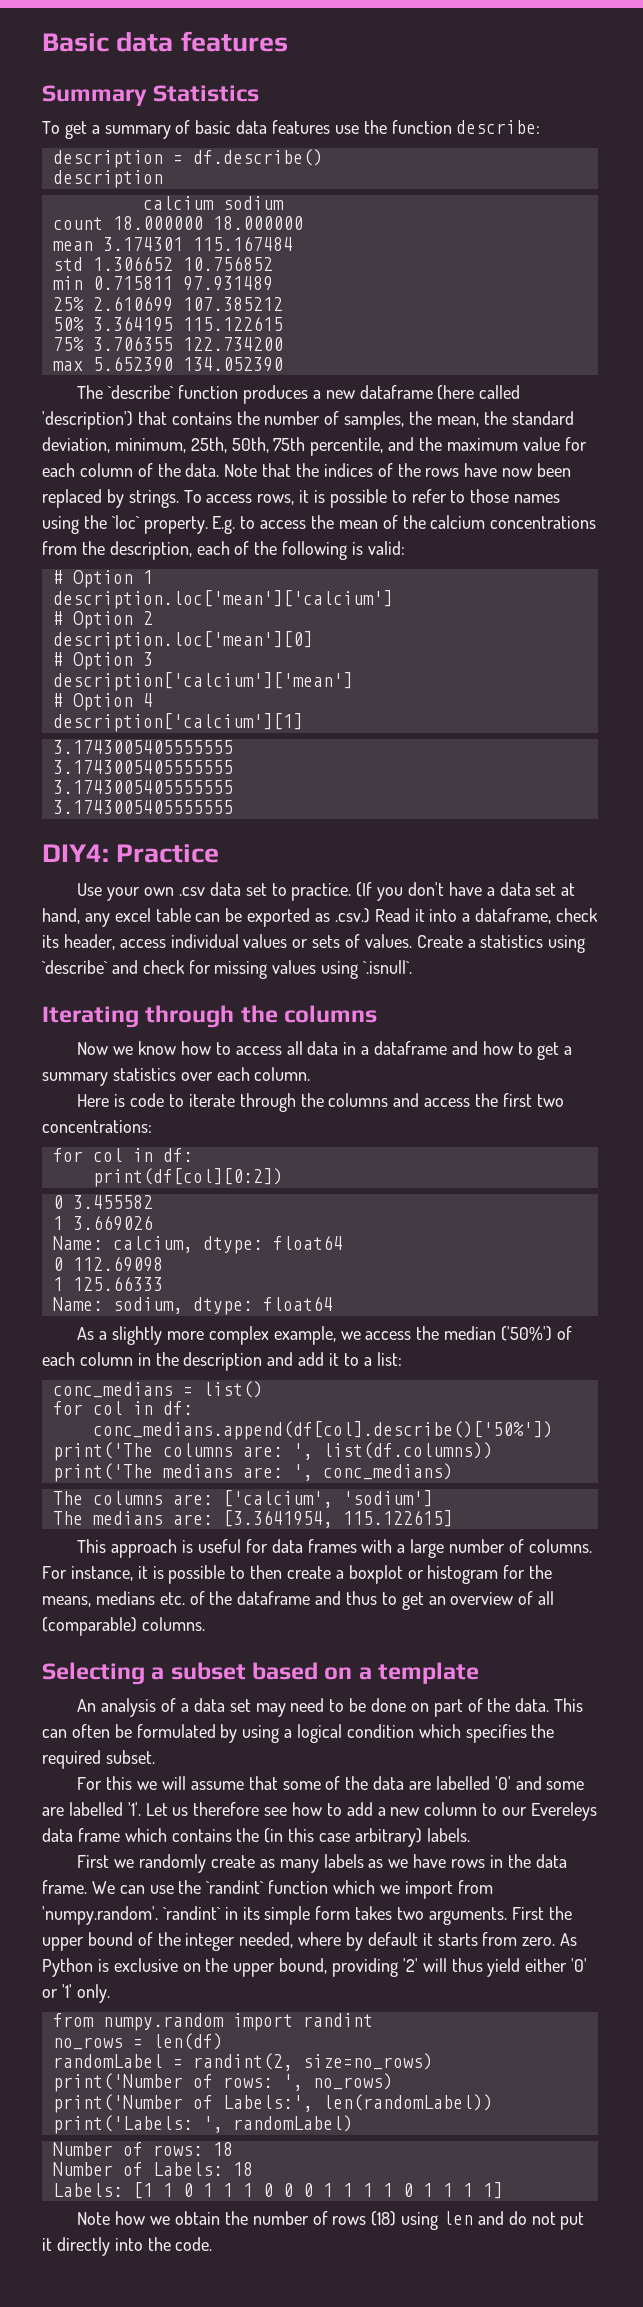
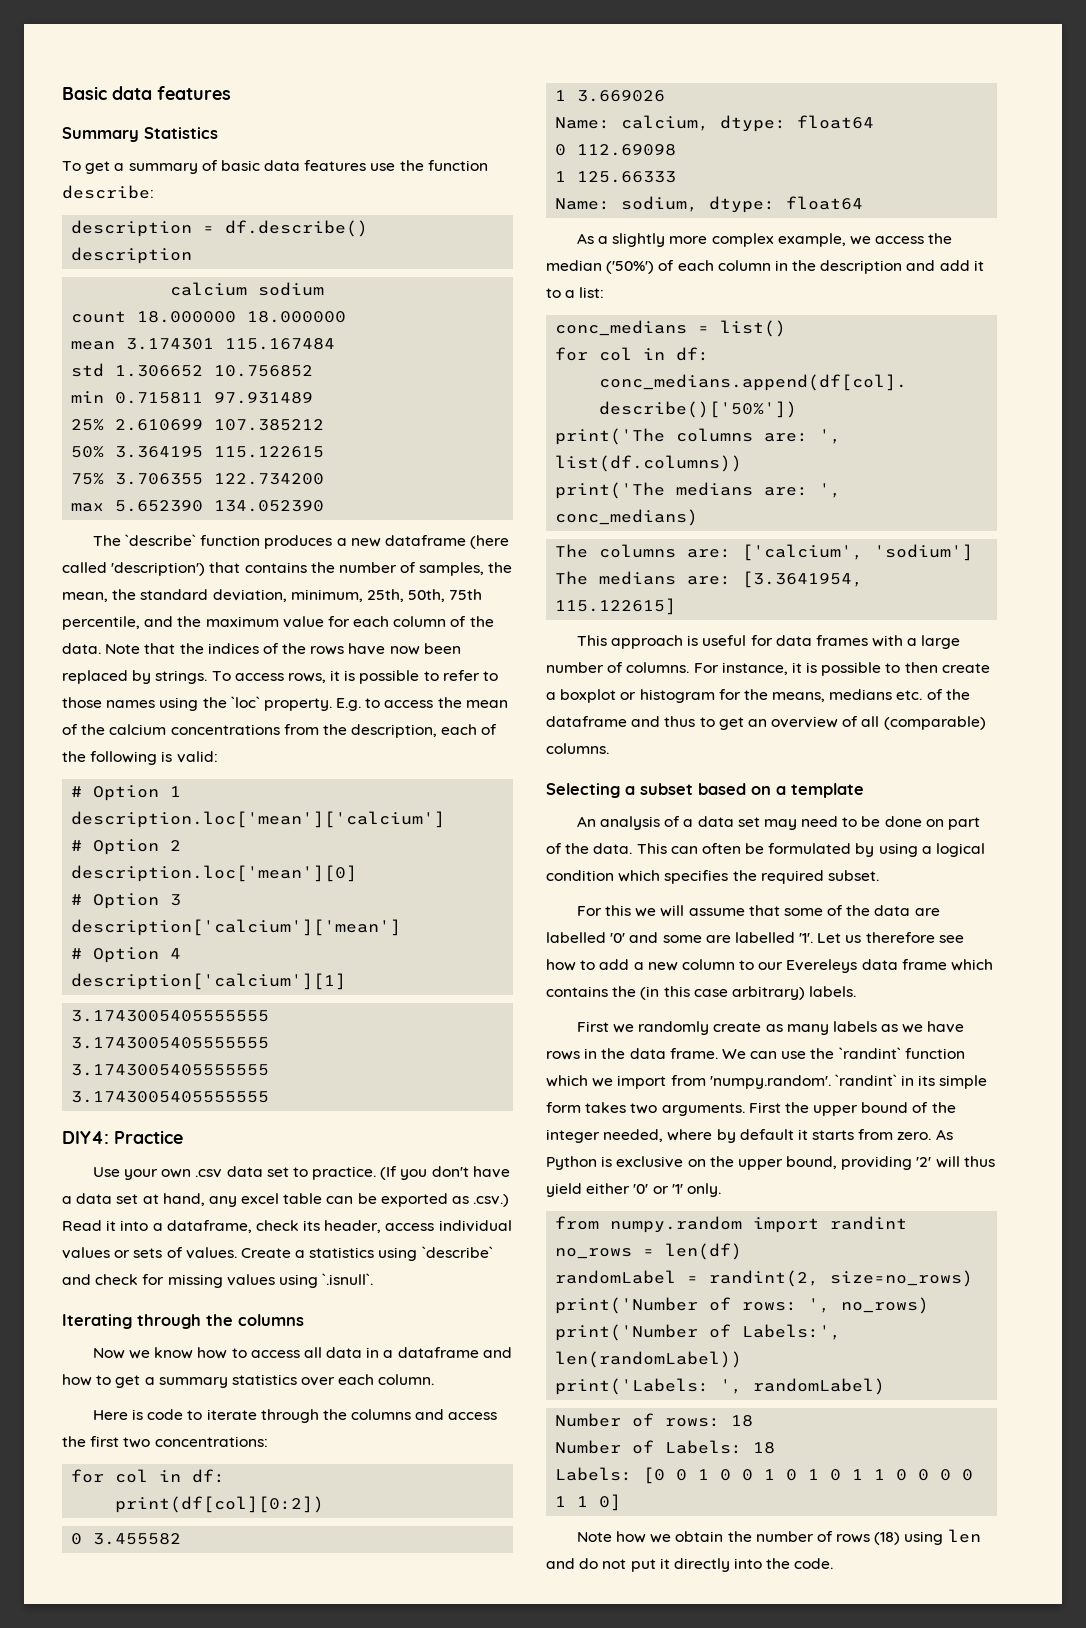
- Labels: [1 1 0 1 1 1 0 0 0 1 1 1 1 0 1 1 1 1]
+ Labels: [0 0 1 0 0 1 0 1 0 1 1 0 0 0 0 1 1 0]

